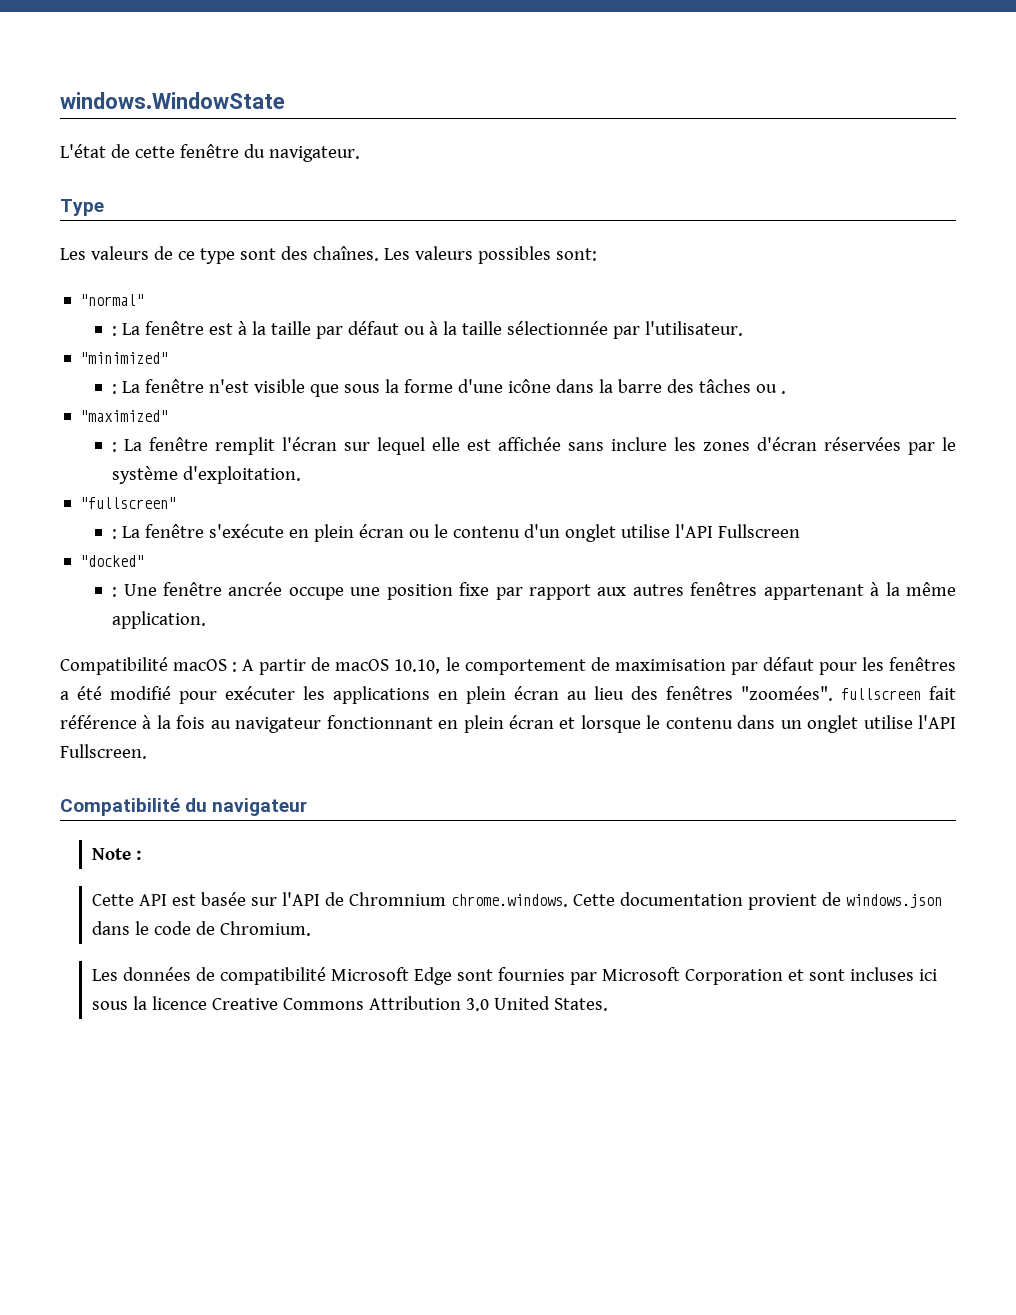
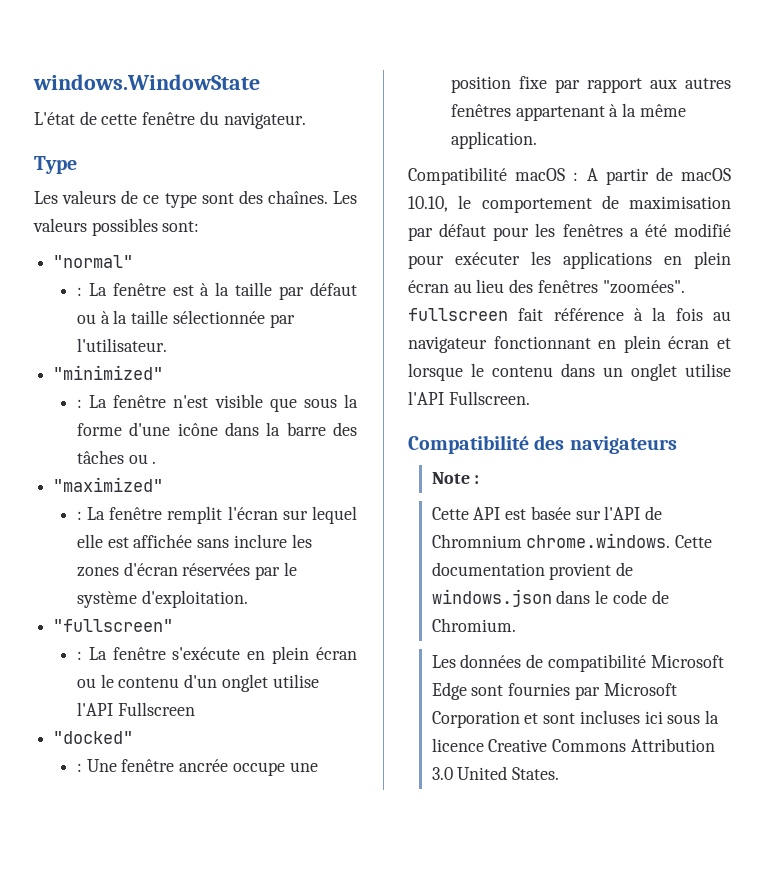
- Compatibilité du navigateur
+ Compatibilité des navigateurs

